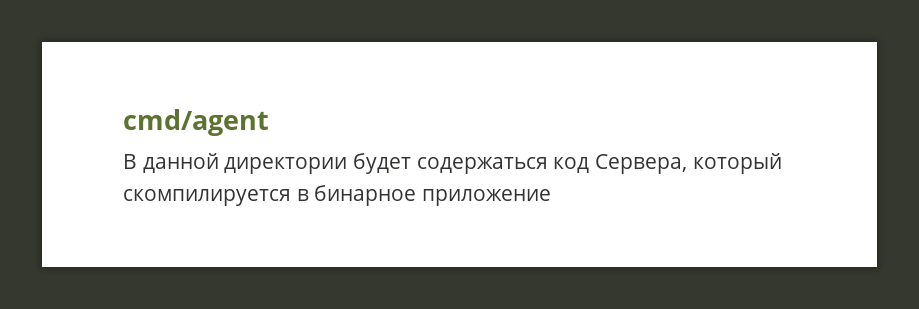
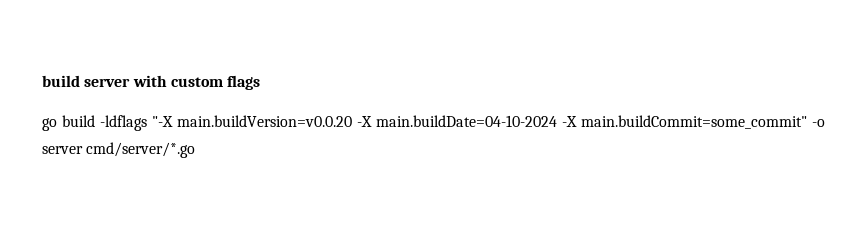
- cmd/agent
- В данной директории будет содержаться код Сервера, который скомпилируется в бинарное приложение
+ build server with custom flags
+ go build -ldflags "-X main.buildVersion=v0.0.20 -X main.buildDate=04-10-2024 -X main.buildCommit=some_commit" -o server cmd/server/*.go

